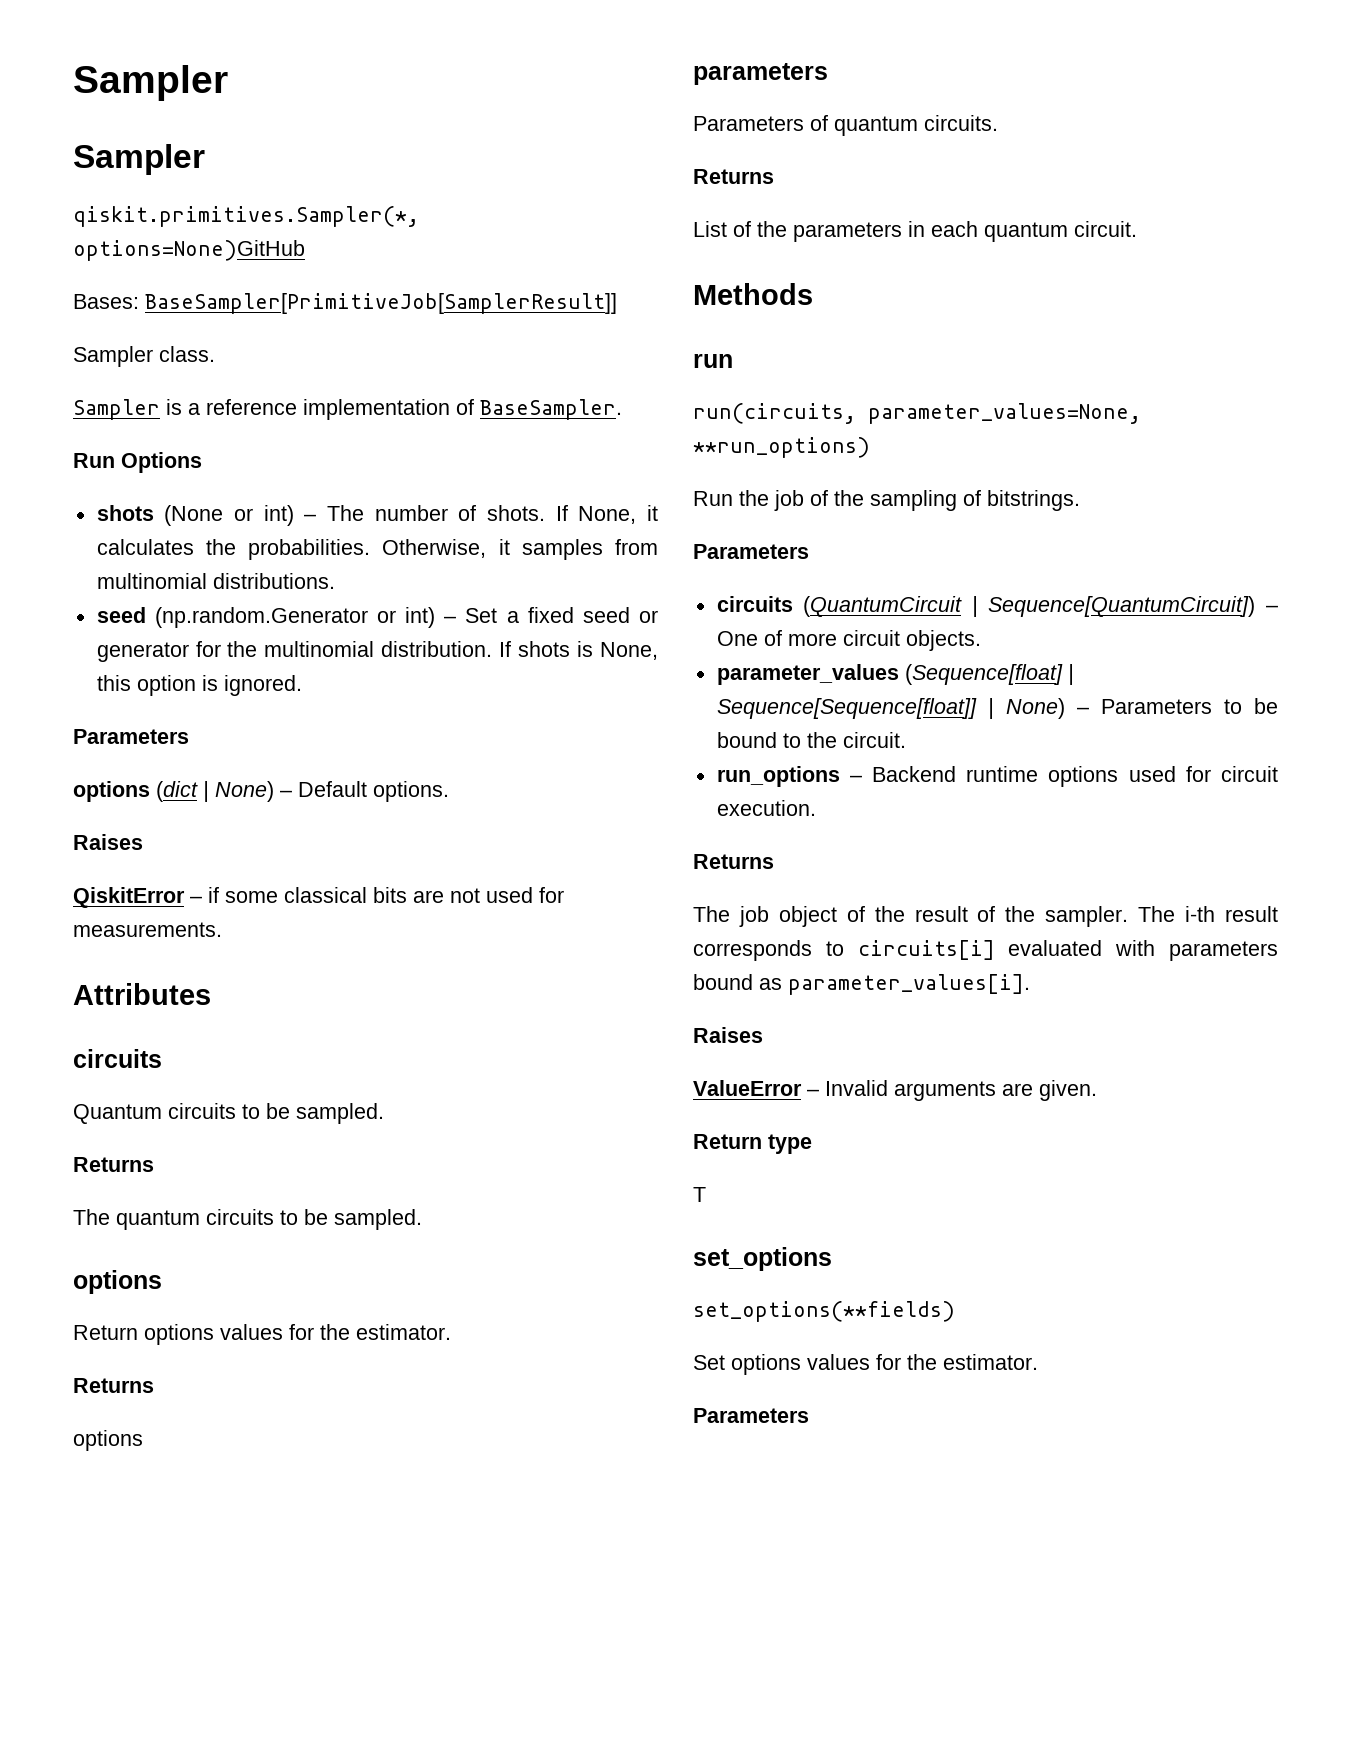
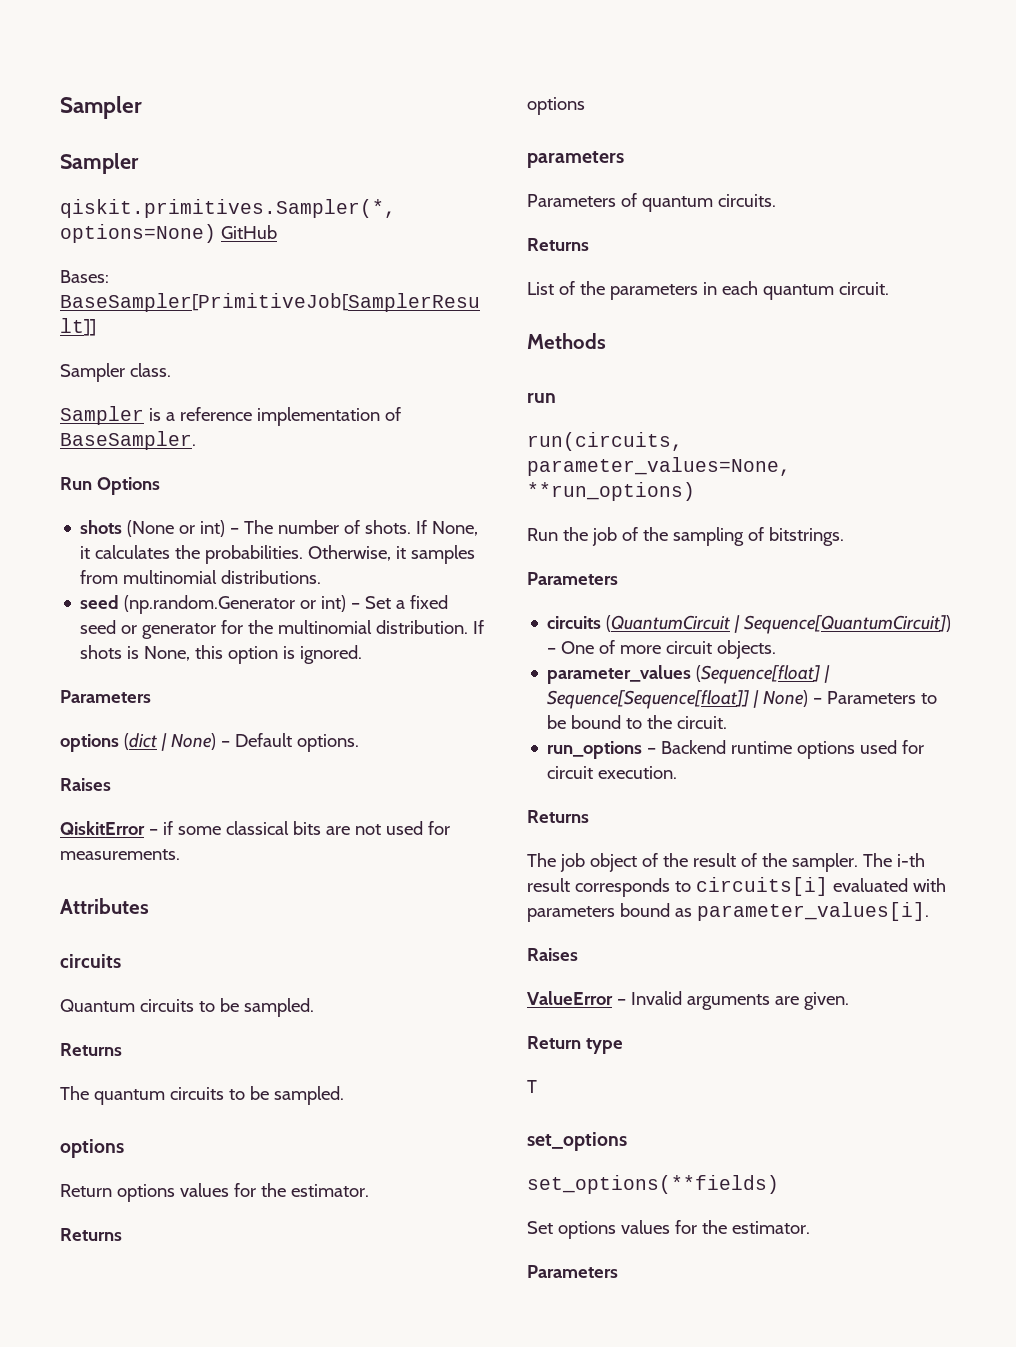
- qiskit.primitives.Sampler(*, options=None)GitHub
+ qiskit.primitives.Sampler(*, options=None) GitHub

